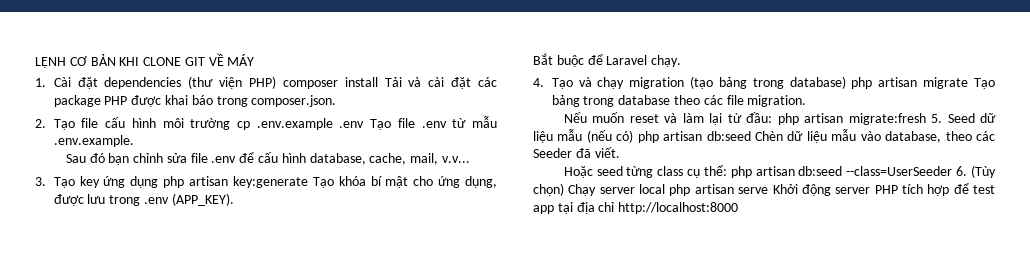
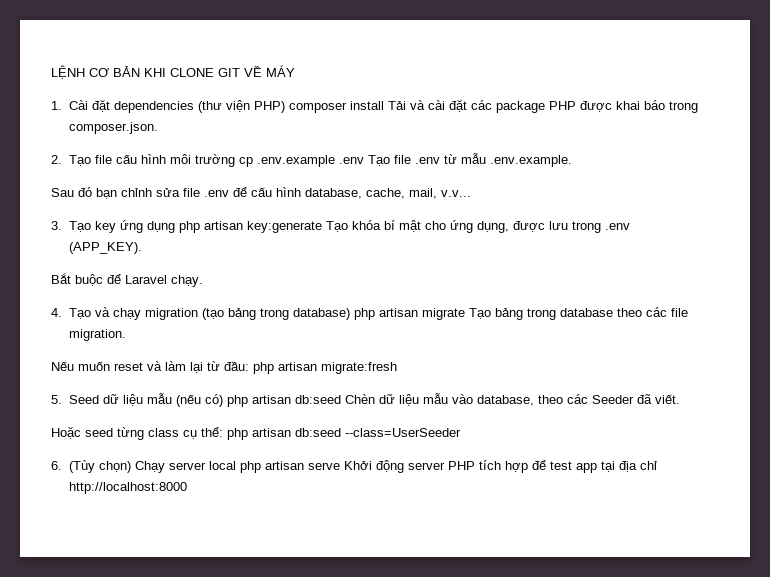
- Nếu muốn reset và làm lại từ đầu: php artisan migrate:fresh 5. Seed dữ liệu mẫu (nếu có) php artisan db:seed Chèn dữ liệu mẫu vào database, theo các Seeder đã viết.
+ Nếu muốn reset và làm lại từ đầu: php artisan migrate:fresh
+ 5. Seed dữ liệu mẫu (nếu có) php artisan db:seed Chèn dữ liệu mẫu vào database, theo các Seeder đã viết.
- Hoặc seed từng class cụ thể: php artisan db:seed --class=UserSeeder 6. (Tùy chọn) Chạy server local php artisan serve Khởi động server PHP tích hợp để test app tại địa chỉ http://localhost:8000
+ Hoặc seed từng class cụ thể: php artisan db:seed --class=UserSeeder
+ 6. (Tùy chọn) Chạy server local php artisan serve Khởi động server PHP tích hợp để test app tại địa chỉ http://localhost:8000

